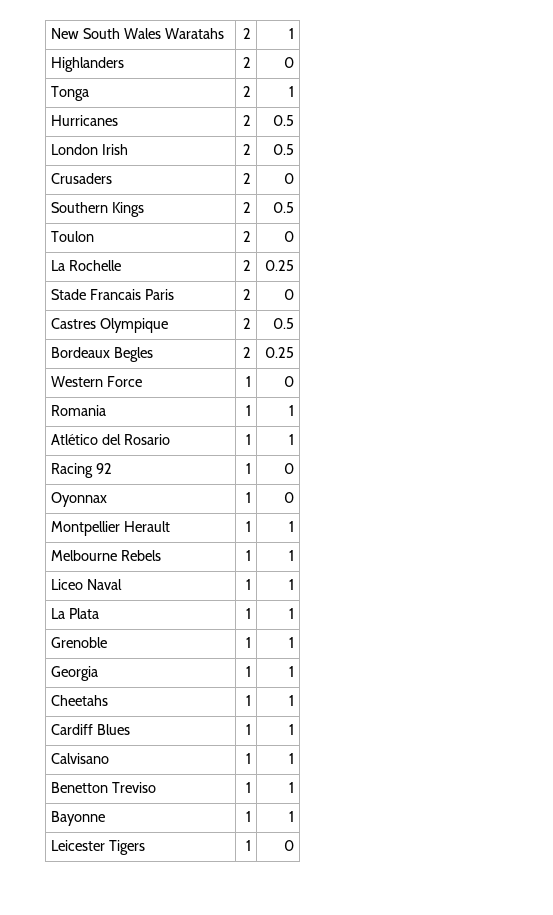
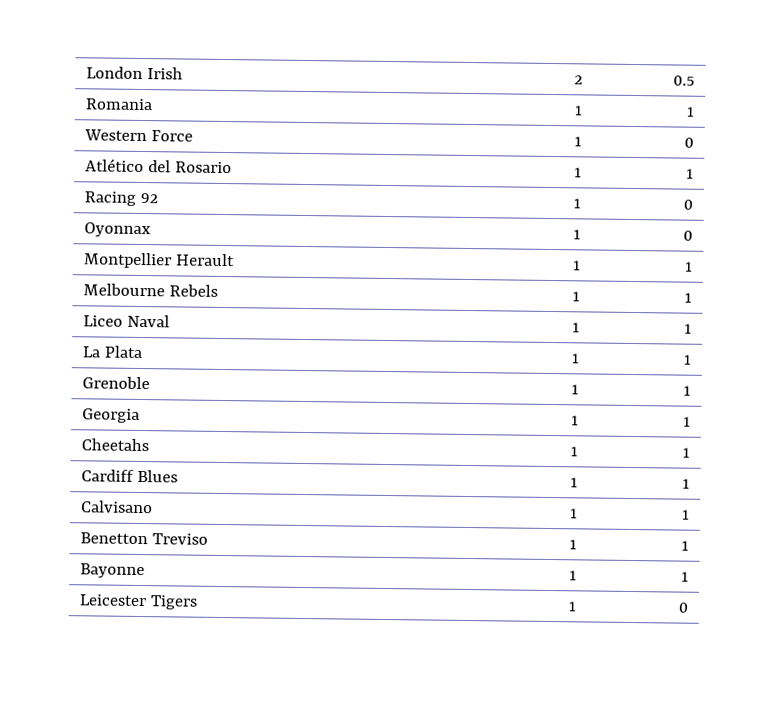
- New South Wales Waratahs | 2 | 1
- Highlanders | 2 | 0
- Tonga | 2 | 1
- Hurricanes | 2 | 0.5
  London Irish | 2 | 0.5
- Crusaders | 2 | 0
- Southern Kings | 2 | 0.5
- Toulon | 2 | 0
- La Rochelle | 2 | 0.25
- Stade Francais Paris | 2 | 0
- Castres Olympique | 2 | 0.5
- Bordeaux Begles | 2 | 0.25
+ Romania | 1 | 1
- Romania | 1 | 1

